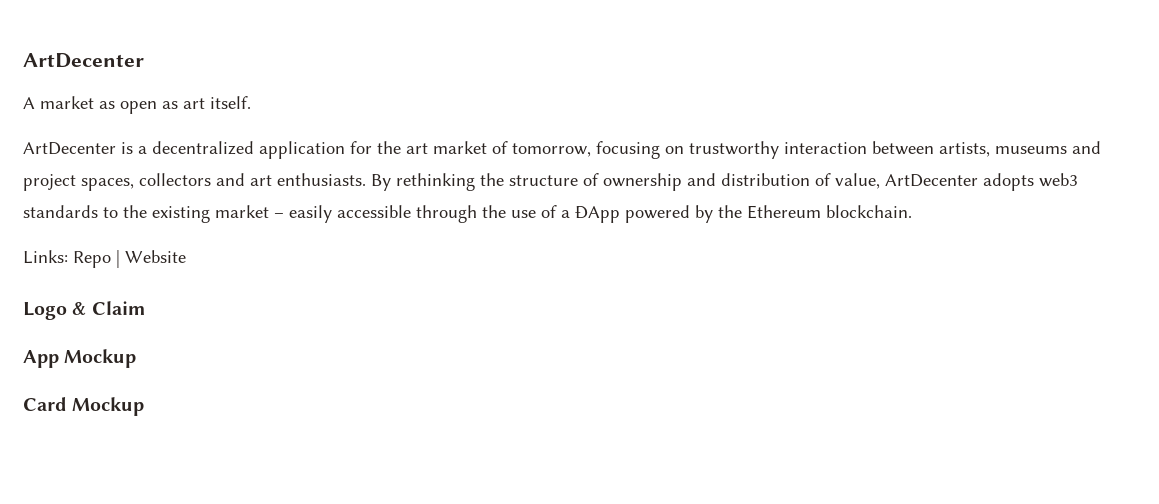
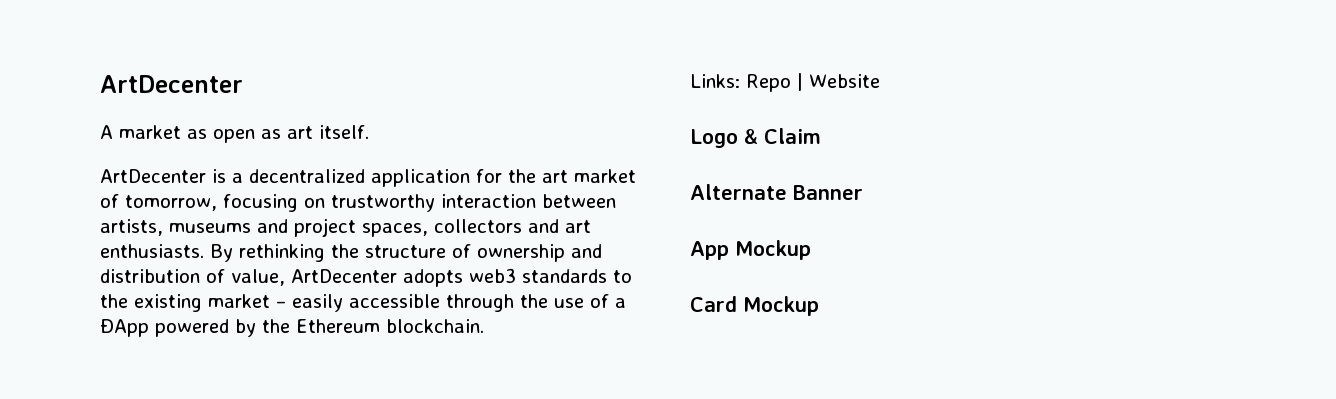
+ Alternate Banner

